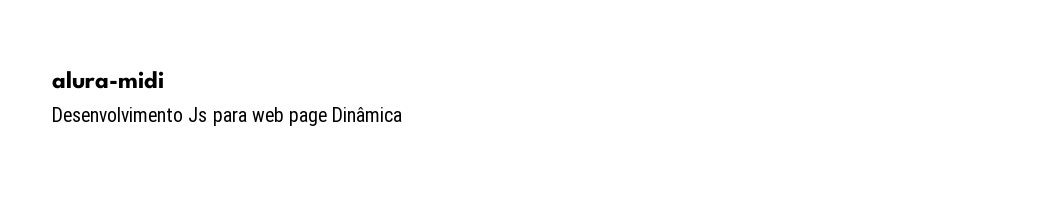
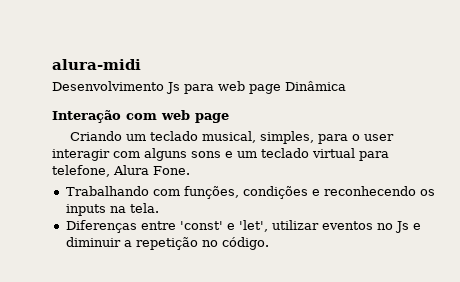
+ Interação com web page
+ Criando um teclado musical, simples, para o user interagir com alguns sons e um teclado virtual para telefone, Alura Fone.
+ Trabalhando com funções, condições e reconhecendo os inputs na tela.
+ Diferenças entre 'const' e 'let', utilizar eventos no Js e diminuir a repetição no código.

